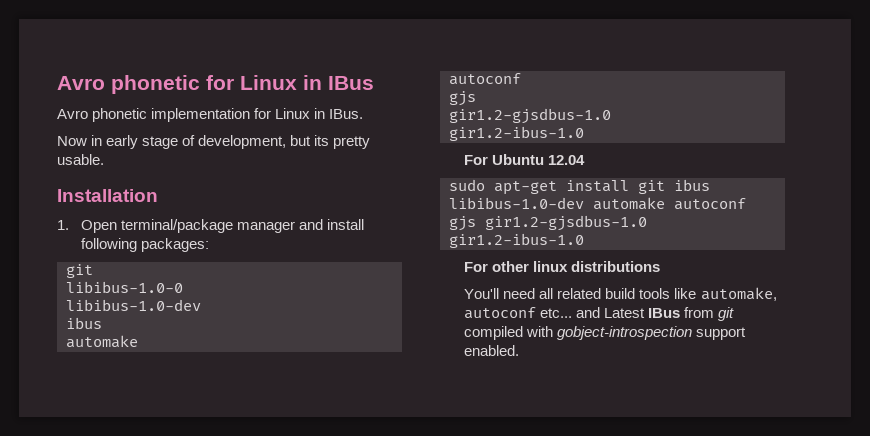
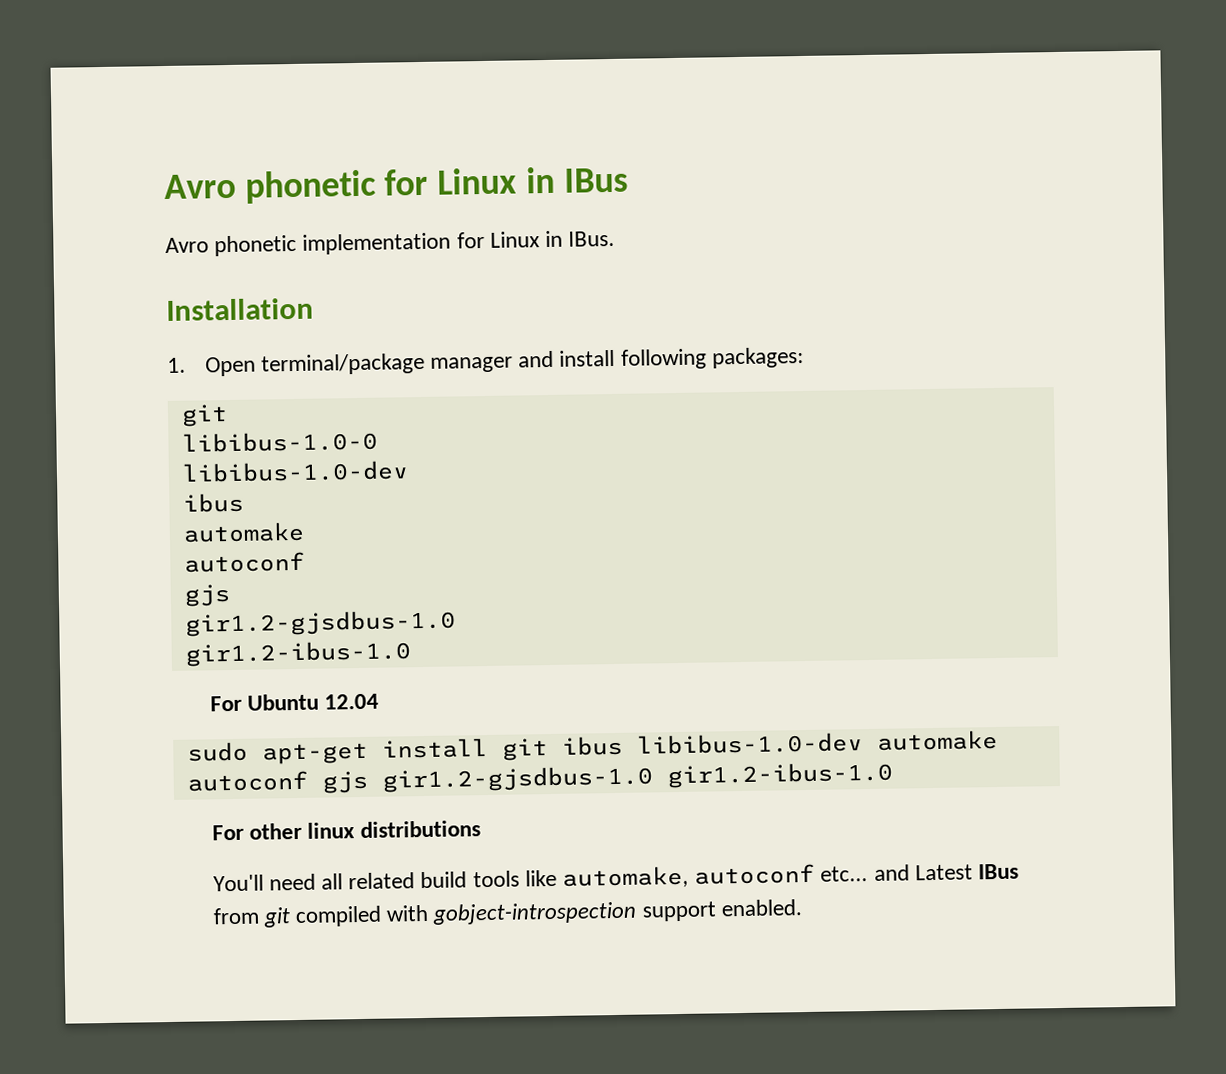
- Now in early stage of development, but its pretty usable.

